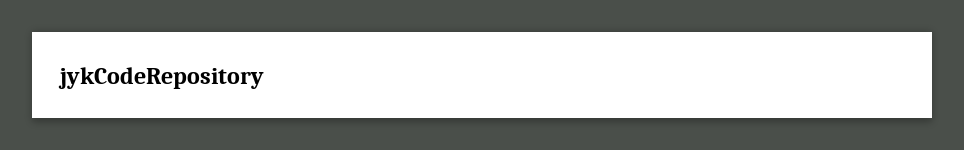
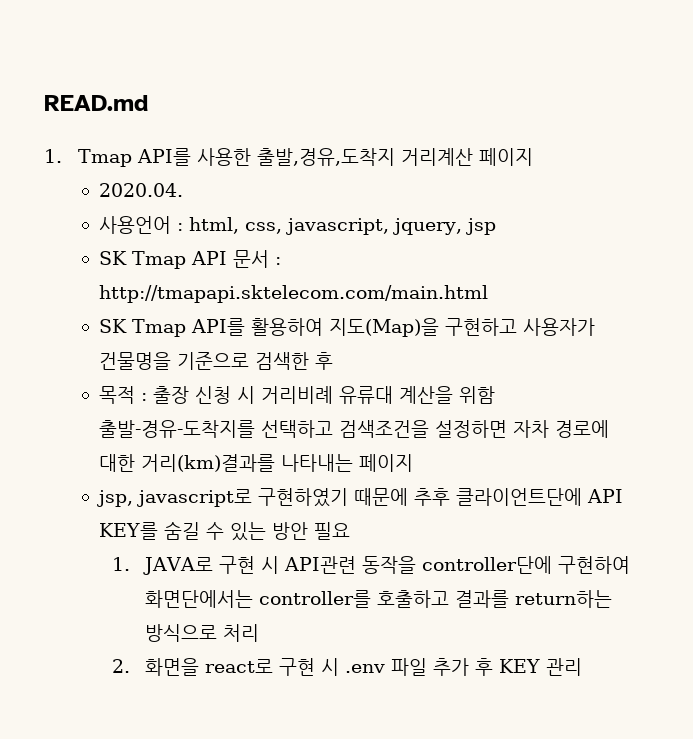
- jykCodeRepository
+ READ.md
+ 1. Tmap API를 사용한 출발,경유,도착지 거리계산 페이지
+ 2020.04.
+ 사용언어 : html, css, javascript, jquery, jsp
+ SK Tmap API 문서 : http://tmapapi.sktelecom.com/main.html
+ SK Tmap API를 활용하여 지도(Map)을 구현하고 사용자가 건물명을 기준으로 검색한 후
+ 목적 : 출장 신청 시 거리비례 유류대 계산을 위함 출발-경유-도착지를 선택하고 검색조건을 설정하면 자차 경로에 대한 거리(km)결과를 나타내는 페이지
+ jsp, javascript로 구현하였기 때문에 추후 클라이언트단에 API KEY를 숨길 수 있는 방안 필요
+ 1. JAVA로 구현 시 API관련 동작을 controller단에 구현하여 화면단에서는 controller를 호출하고 결과를 return하는 방식으로 처리
+ 2. 화면을 react로 구현 시 .env 파일 추가 후 KEY 관리

